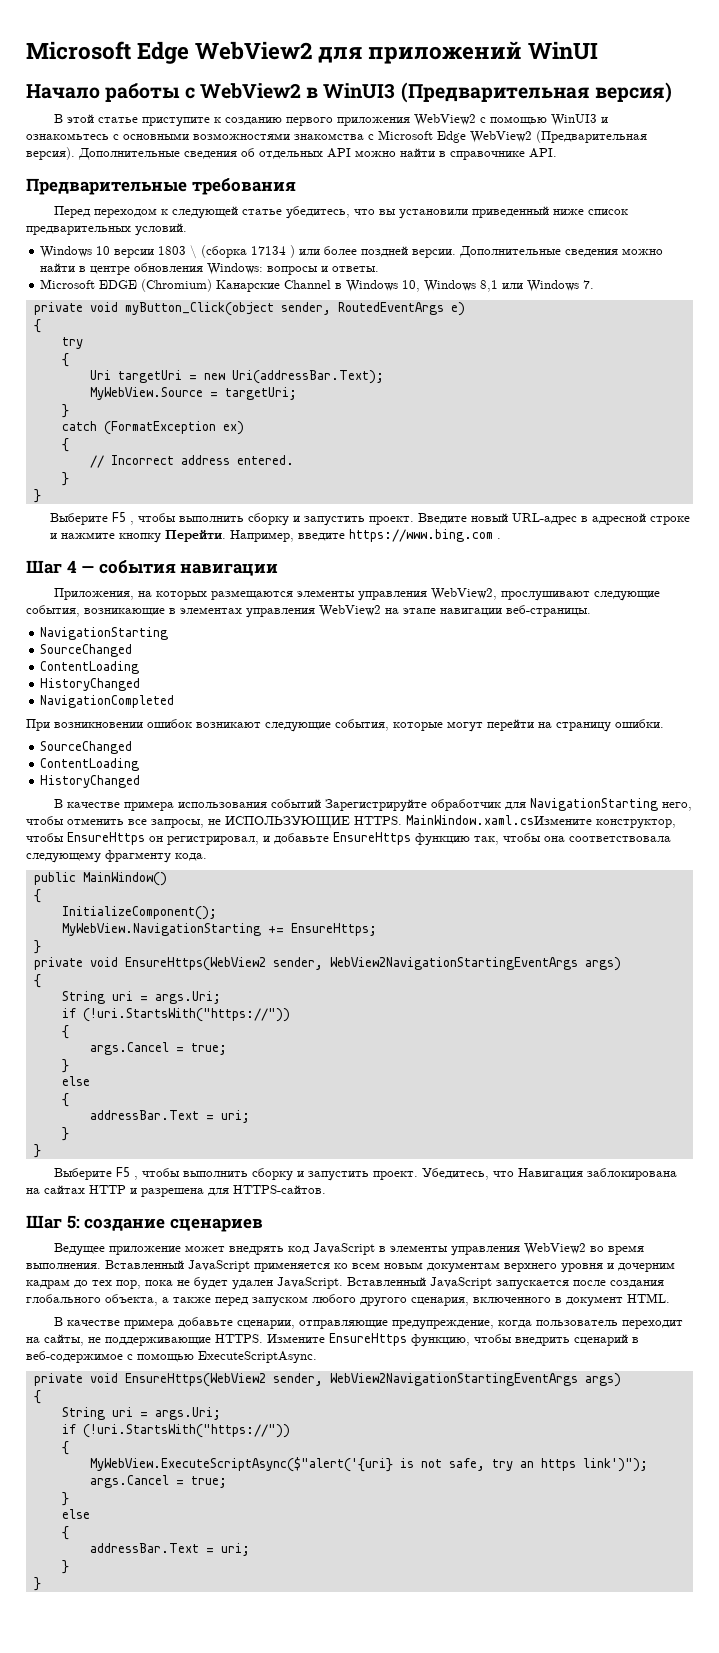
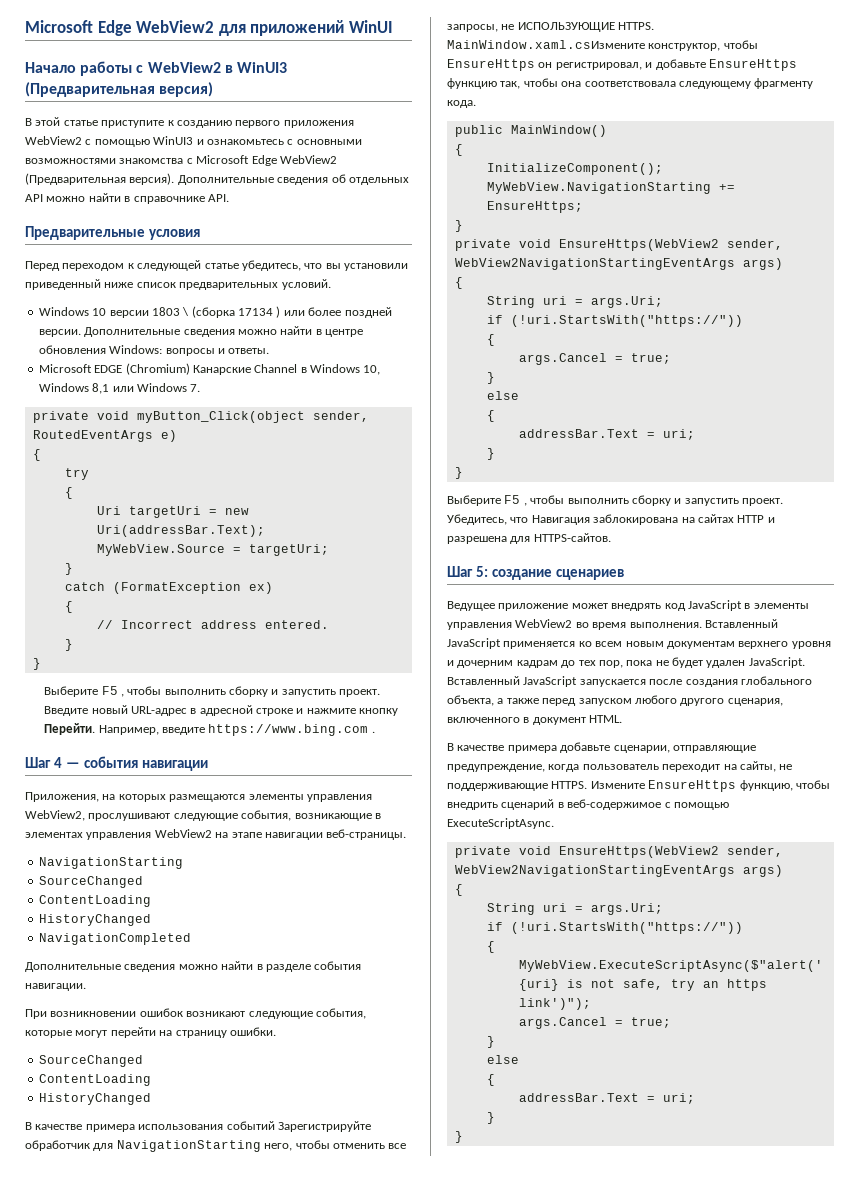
- Предварительные требования
+ Предварительные условия
+ Дополнительные сведения можно найти в разделе события навигации.

